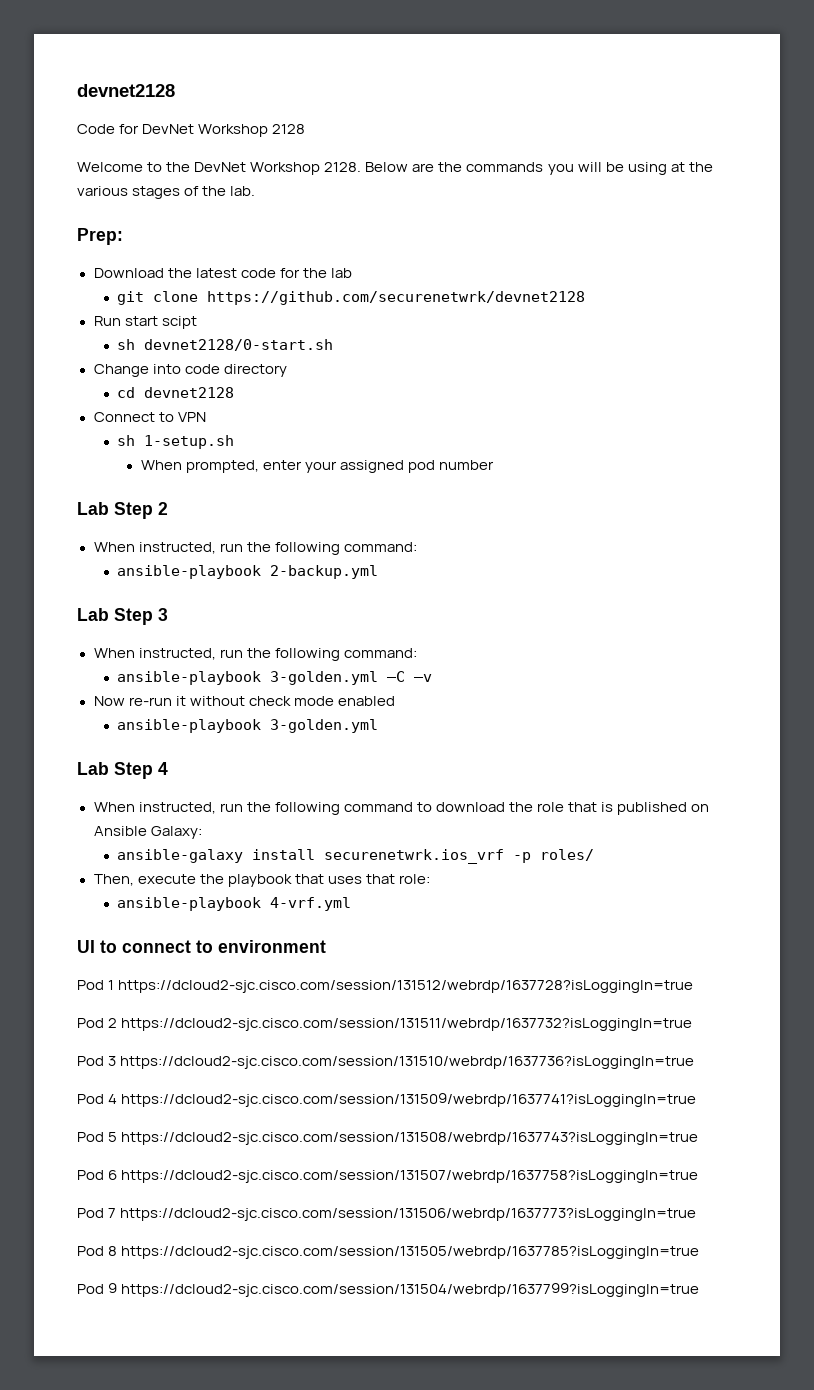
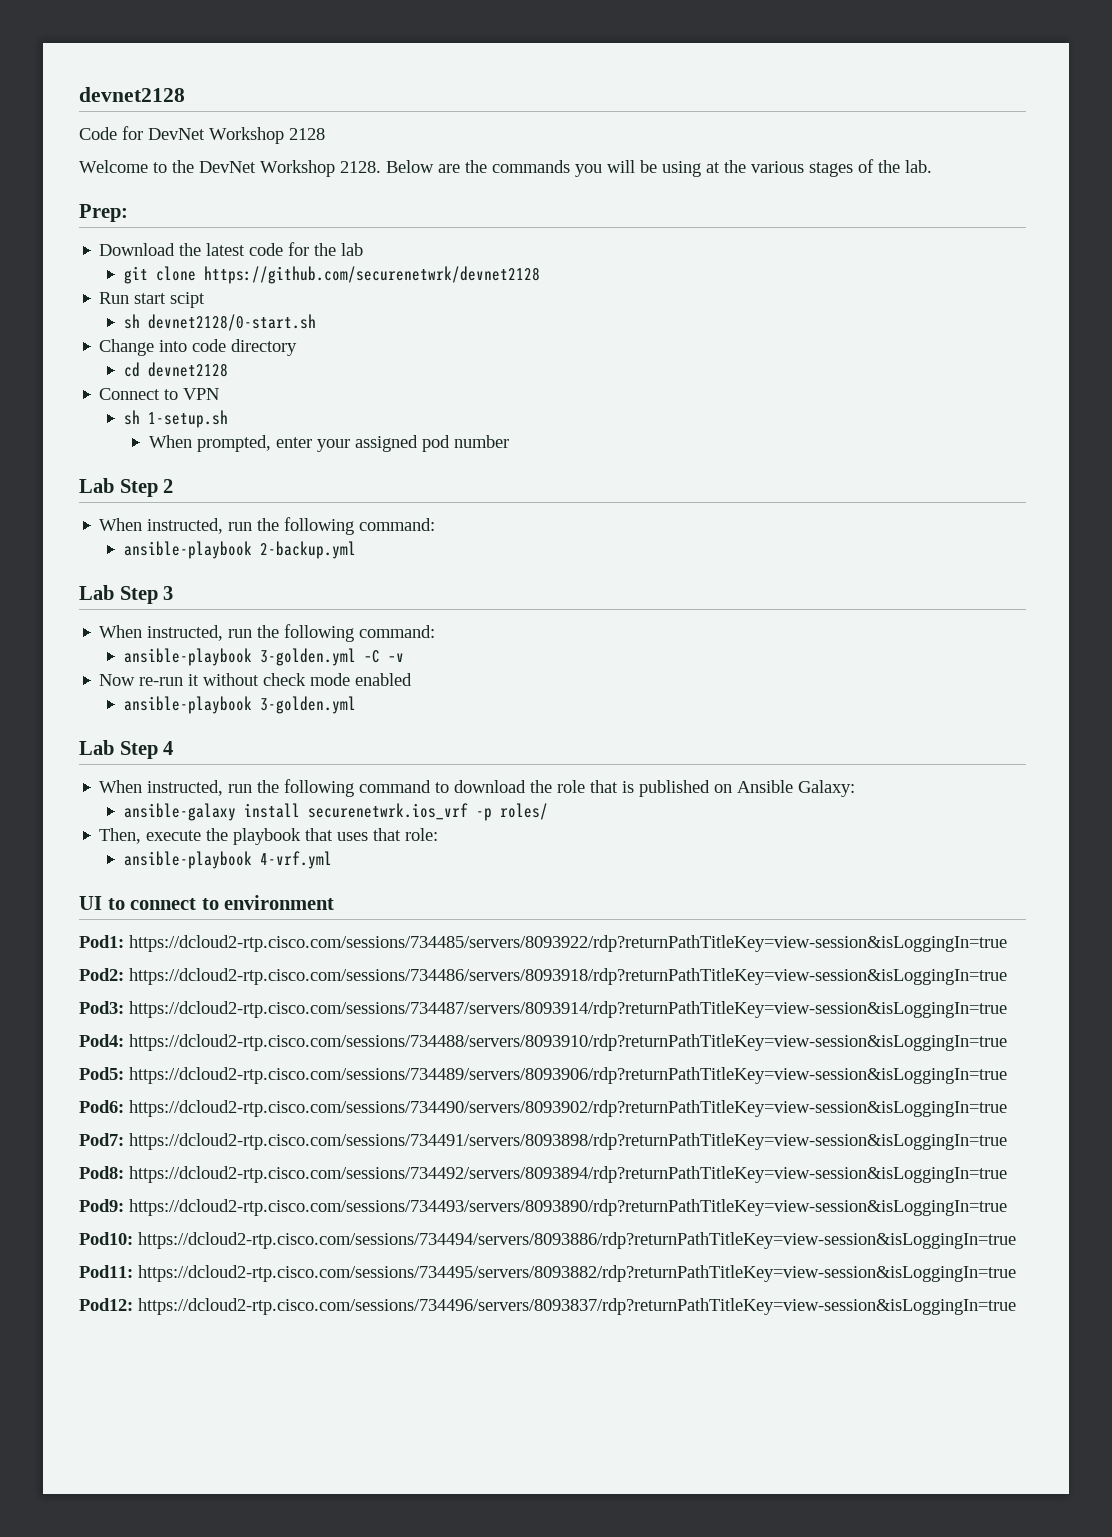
- Pod 1 https://dcloud2-sjc.cisco.com/session/131512/webrdp/1637728?isLoggingIn=true
- Pod 2 https://dcloud2-sjc.cisco.com/session/131511/webrdp/1637732?isLoggingIn=true
- Pod 3 https://dcloud2-sjc.cisco.com/session/131510/webrdp/1637736?isLoggingIn=true
- Pod 4 https://dcloud2-sjc.cisco.com/session/131509/webrdp/1637741?isLoggingIn=true
- Pod 5 https://dcloud2-sjc.cisco.com/session/131508/webrdp/1637743?isLoggingIn=true
- Pod 6 https://dcloud2-sjc.cisco.com/session/131507/webrdp/1637758?isLoggingIn=true
- Pod 7 https://dcloud2-sjc.cisco.com/session/131506/webrdp/1637773?isLoggingIn=true
- Pod 8 https://dcloud2-sjc.cisco.com/session/131505/webrdp/1637785?isLoggingIn=true
- Pod 9 https://dcloud2-sjc.cisco.com/session/131504/webrdp/1637799?isLoggingIn=true
+ Pod1: https://dcloud2-rtp.cisco.com/sessions/734485/servers/8093922/rdp?returnPathTitleKey=view-session&isLoggingIn=true
+ Pod2: https://dcloud2-rtp.cisco.com/sessions/734486/servers/8093918/rdp?returnPathTitleKey=view-session&isLoggingIn=true
+ Pod3: https://dcloud2-rtp.cisco.com/sessions/734487/servers/8093914/rdp?returnPathTitleKey=view-session&isLoggingIn=true
+ Pod4: https://dcloud2-rtp.cisco.com/sessions/734488/servers/8093910/rdp?returnPathTitleKey=view-session&isLoggingIn=true
+ Pod5: https://dcloud2-rtp.cisco.com/sessions/734489/servers/8093906/rdp?returnPathTitleKey=view-session&isLoggingIn=true
+ Pod6: https://dcloud2-rtp.cisco.com/sessions/734490/servers/8093902/rdp?returnPathTitleKey=view-session&isLoggingIn=true
+ Pod7: https://dcloud2-rtp.cisco.com/sessions/734491/servers/8093898/rdp?returnPathTitleKey=view-session&isLoggingIn=true
+ Pod8: https://dcloud2-rtp.cisco.com/sessions/734492/servers/8093894/rdp?returnPathTitleKey=view-session&isLoggingIn=true
+ Pod9: https://dcloud2-rtp.cisco.com/sessions/734493/servers/8093890/rdp?returnPathTitleKey=view-session&isLoggingIn=true
+ Pod10: https://dcloud2-rtp.cisco.com/sessions/734494/servers/8093886/rdp?returnPathTitleKey=view-session&isLoggingIn=true
+ Pod11: https://dcloud2-rtp.cisco.com/sessions/734495/servers/8093882/rdp?returnPathTitleKey=view-session&isLoggingIn=true
+ Pod12: https://dcloud2-rtp.cisco.com/sessions/734496/servers/8093837/rdp?returnPathTitleKey=view-session&isLoggingIn=true

